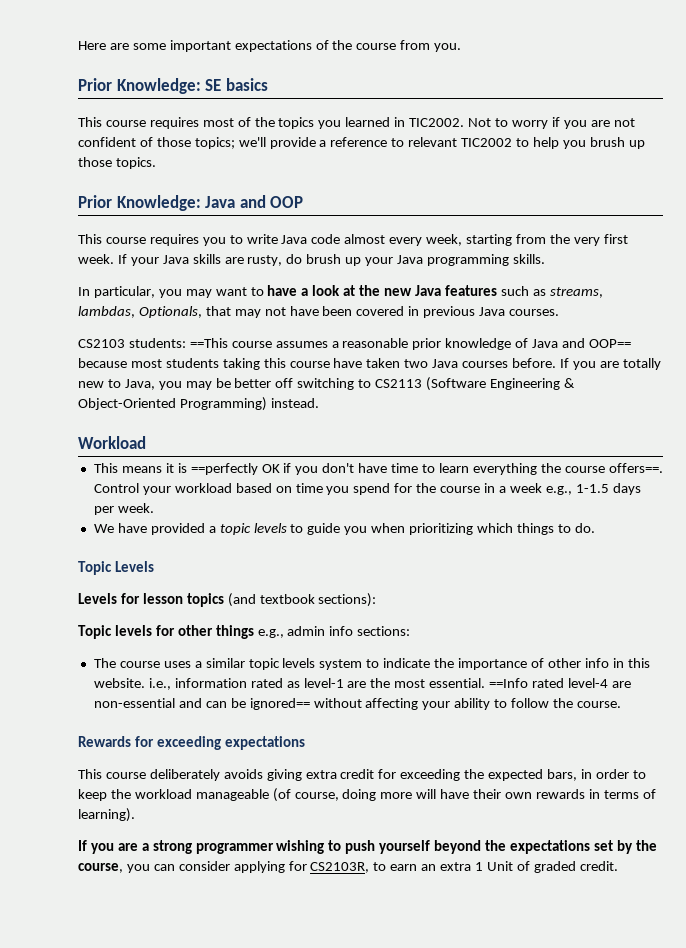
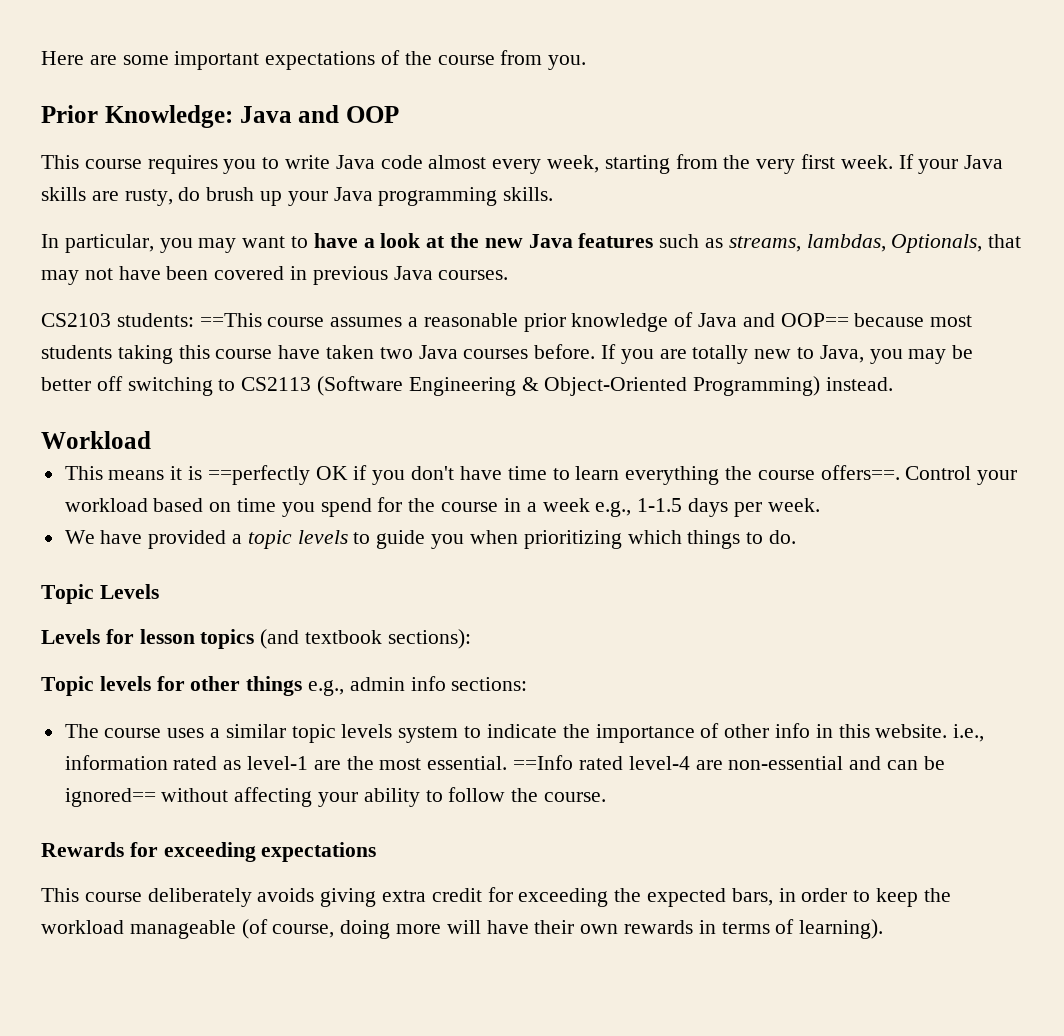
- Prior Knowledge: SE basics
- This course requires most of the topics you learned in TIC2002. Not to worry if you are not confident of those topics; we'll provide a reference to relevant TIC2002 to help you brush up those topics.
- If you are a strong programmer wishing to push yourself beyond the expectations set by the course, you can consider applying for CS2103R, to earn an extra 1 Unit of graded credit.

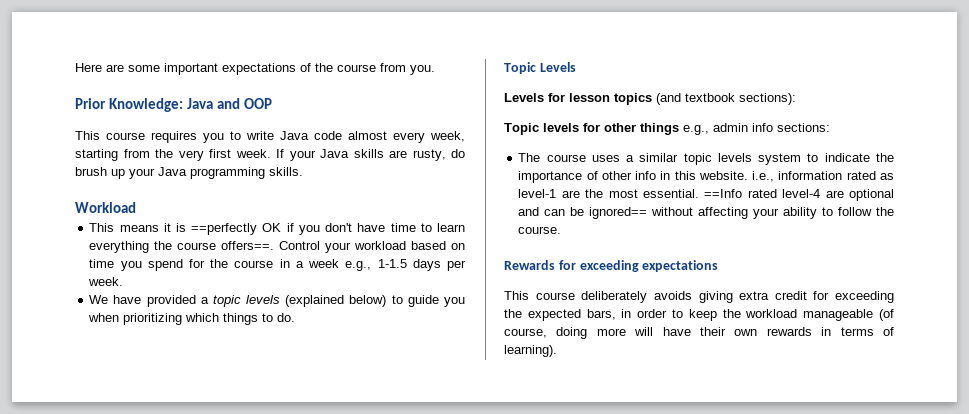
- In particular, you may want to have a look at the new Java features such as streams, lambdas, Optionals, that may not have been covered in previous Java courses.
- CS2103 students: ==This course assumes a reasonable prior knowledge of Java and OOP== because most students taking this course have taken two Java courses before. If you are totally new to Java, you may be better off switching to CS2113 (Software Engineering & Object-Oriented Programming) instead.
- We have provided a topic levels to guide you when prioritizing which things to do.
+ We have provided a topic levels (explained below) to guide you when prioritizing which things to do.
- ==Info rated level-4 are non-essential and can be ignored== without affecting your ability to follow the course.
+ ==Info rated level-4 are optional and can be ignored== without affecting your ability to follow the course.

